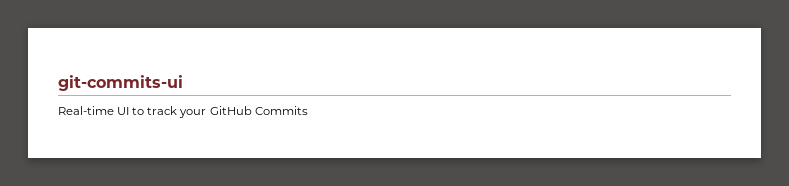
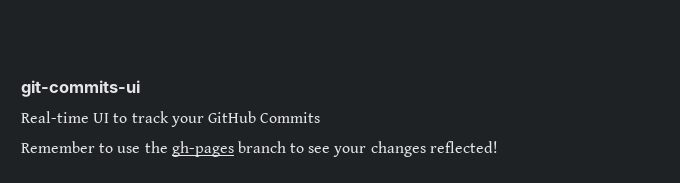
+ Remember to use the gh-pages branch to see your changes reflected!

